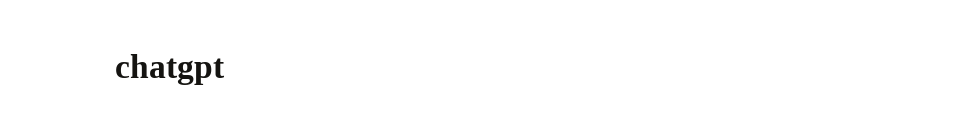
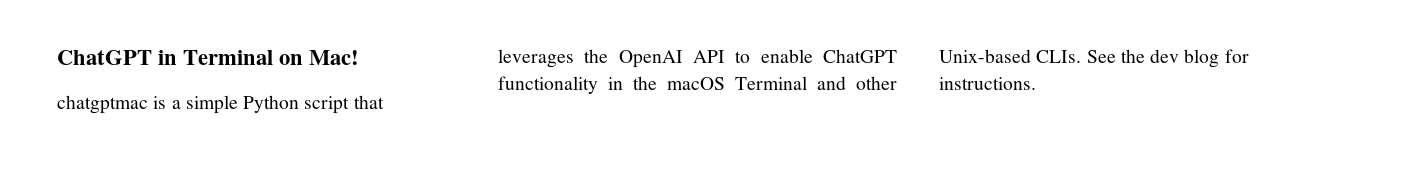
- chatgpt
+ ChatGPT in Terminal on Mac!
+ chatgptmac is a simple Python script that leverages the OpenAI API to enable ChatGPT functionality in the macOS Terminal and other Unix-based CLIs. See the dev blog for instructions.

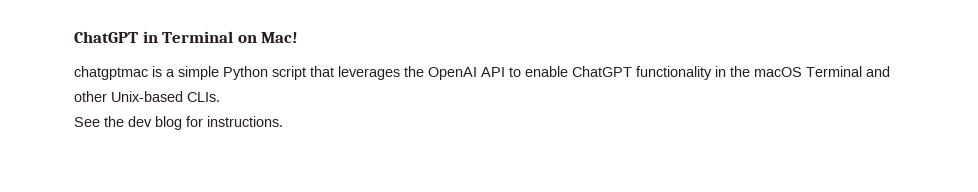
- chatgptmac is a simple Python script that leverages the OpenAI API to enable ChatGPT functionality in the macOS Terminal and other Unix-based CLIs. See the dev blog for instructions.
+ chatgptmac is a simple Python script that leverages the OpenAI API to enable ChatGPT functionality in the macOS Terminal and other Unix-based CLIs.
+ See the dev blog for instructions.

